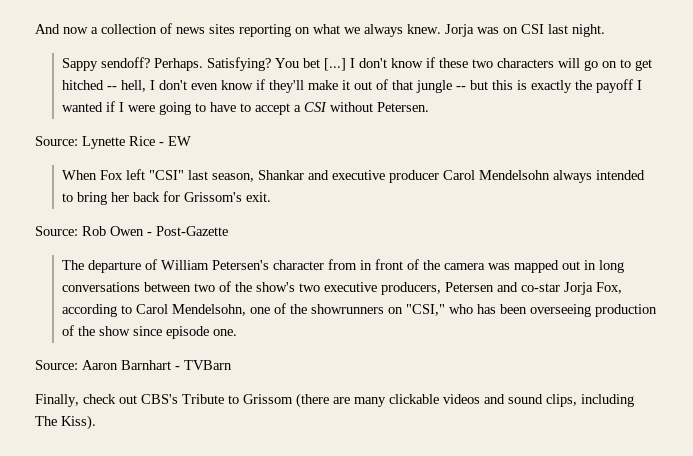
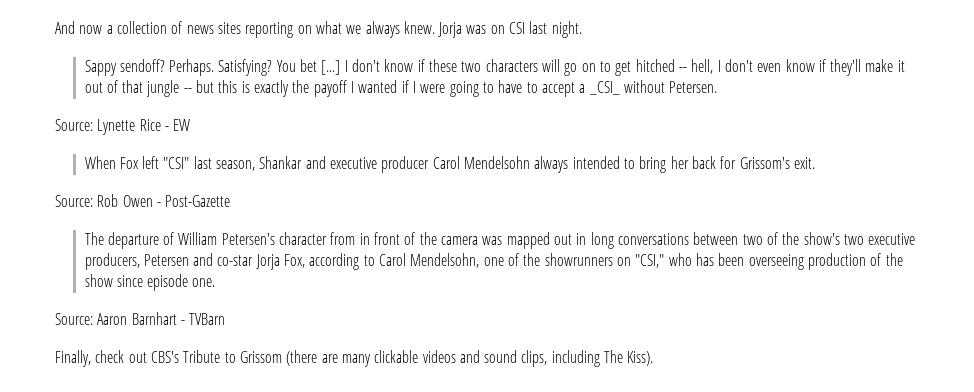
- I don't know if these two characters will go on to get hitched -- hell, I don't even know if they'll make it out of that jungle -- but this is exactly the payoff I wanted if I were going to have to accept a CSI without Petersen.
+ I don't know if these two characters will go on to get hitched -- hell, I don't even know if they'll make it out of that jungle -- but this is exactly the payoff I wanted if I were going to have to accept a _CSI_ without Petersen.

